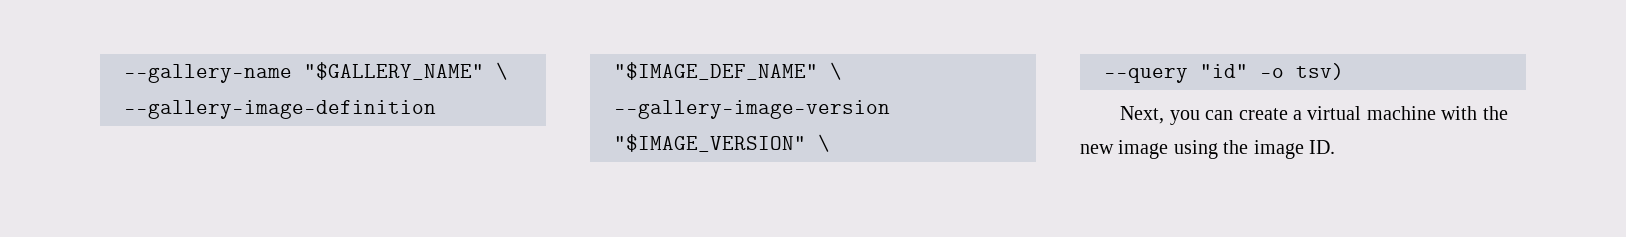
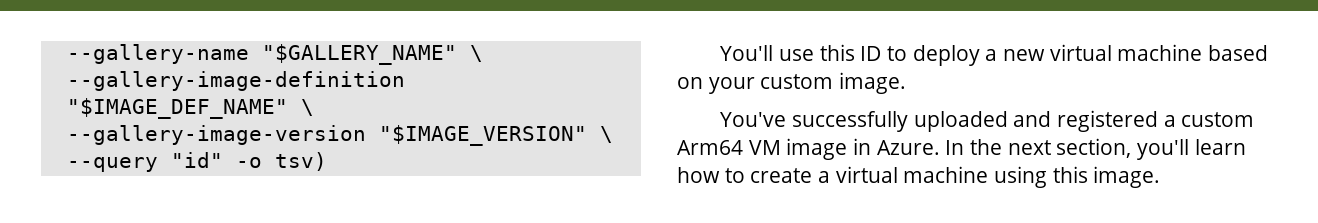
- Next, you can create a virtual machine with the new image using the image ID.
+ You'll use this ID to deploy a new virtual machine based on your custom image.
+ You've successfully uploaded and registered a custom Arm64 VM image in Azure. In the next section, you'll learn how to create a virtual machine using this image.

